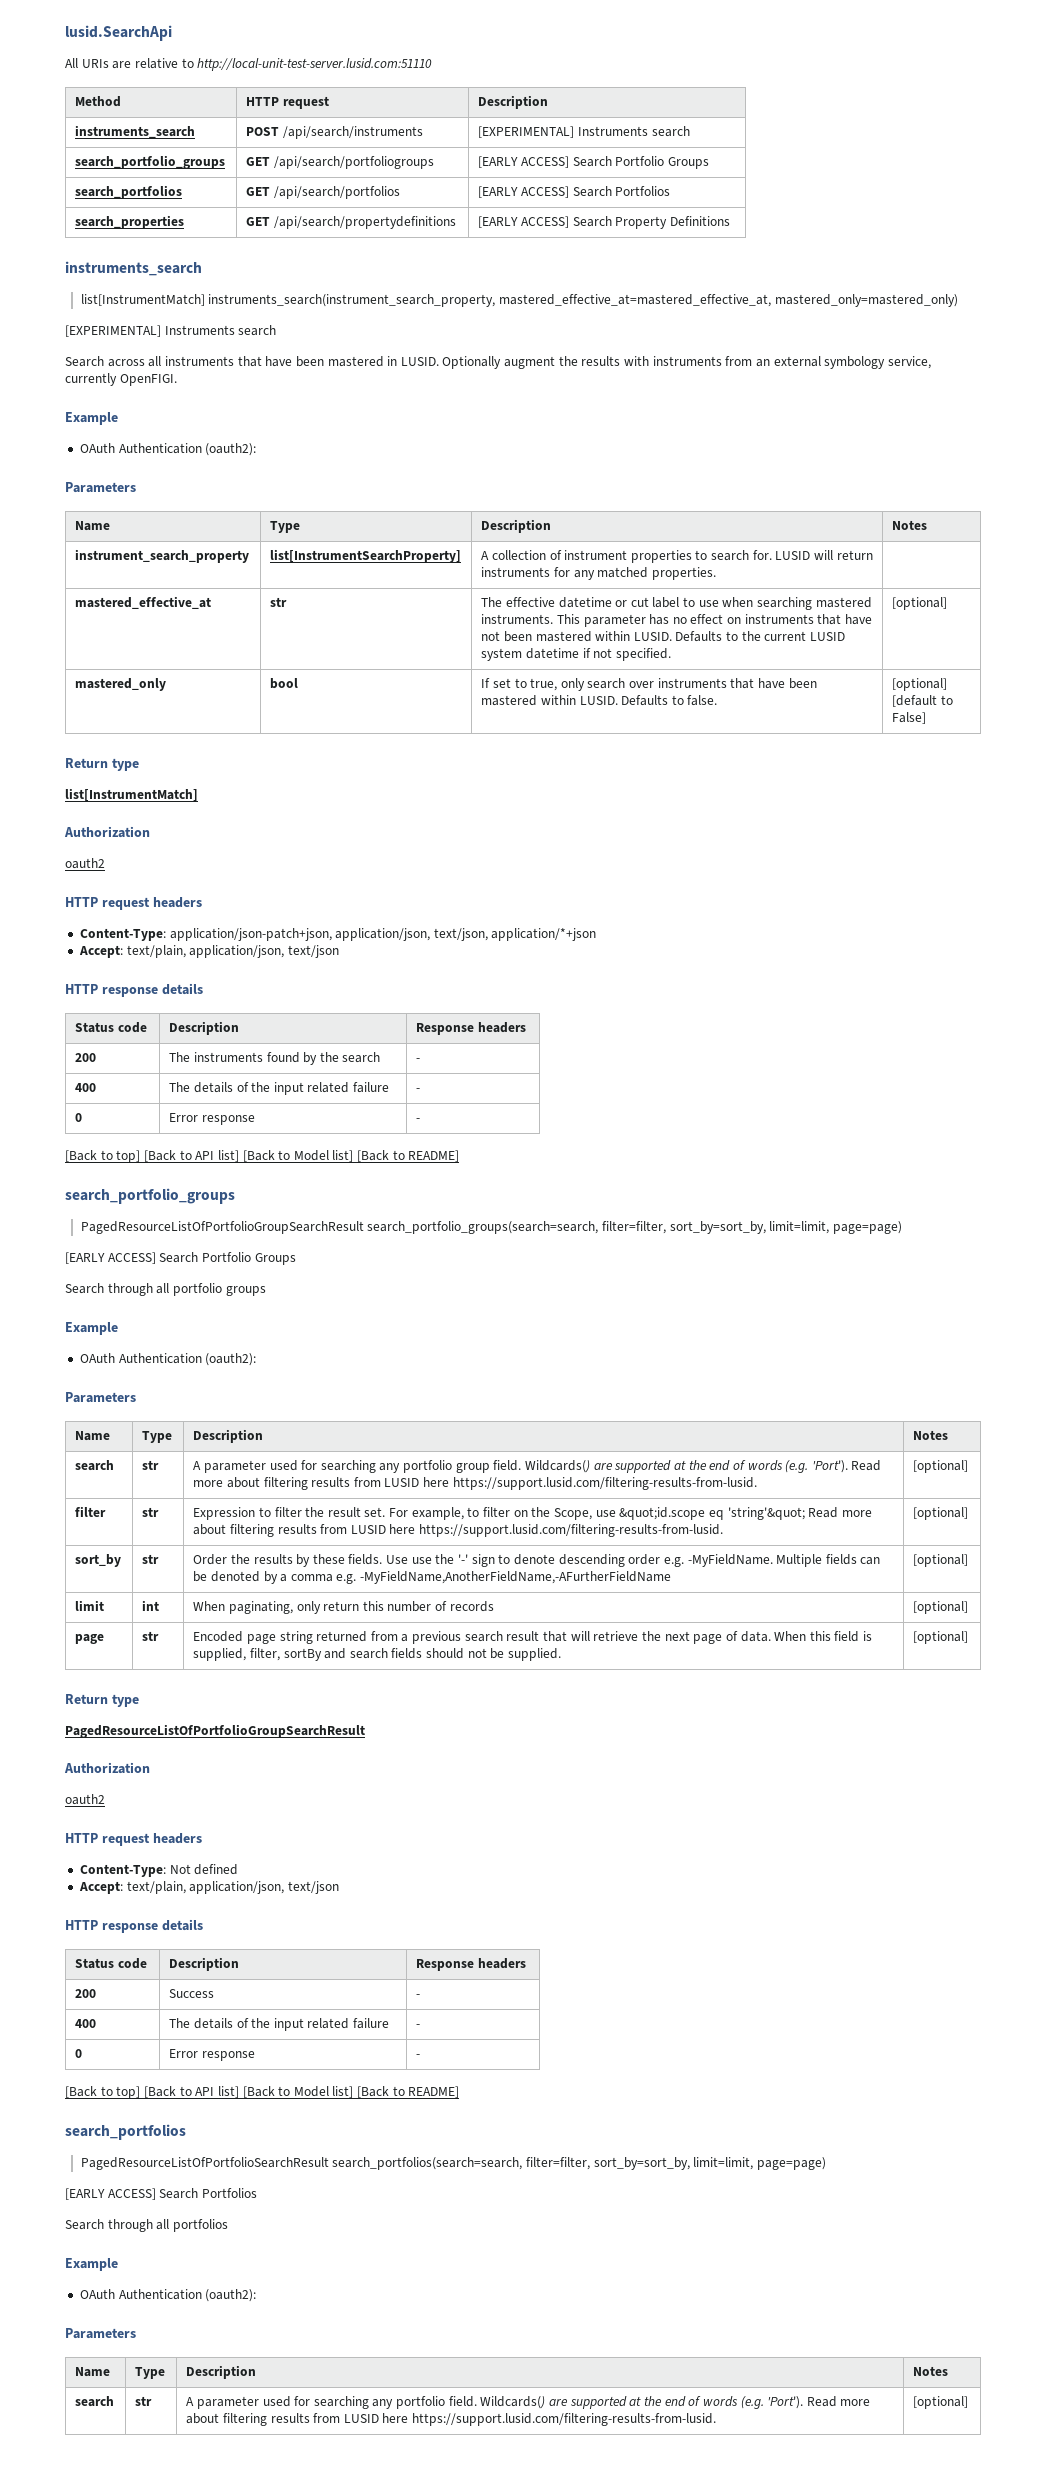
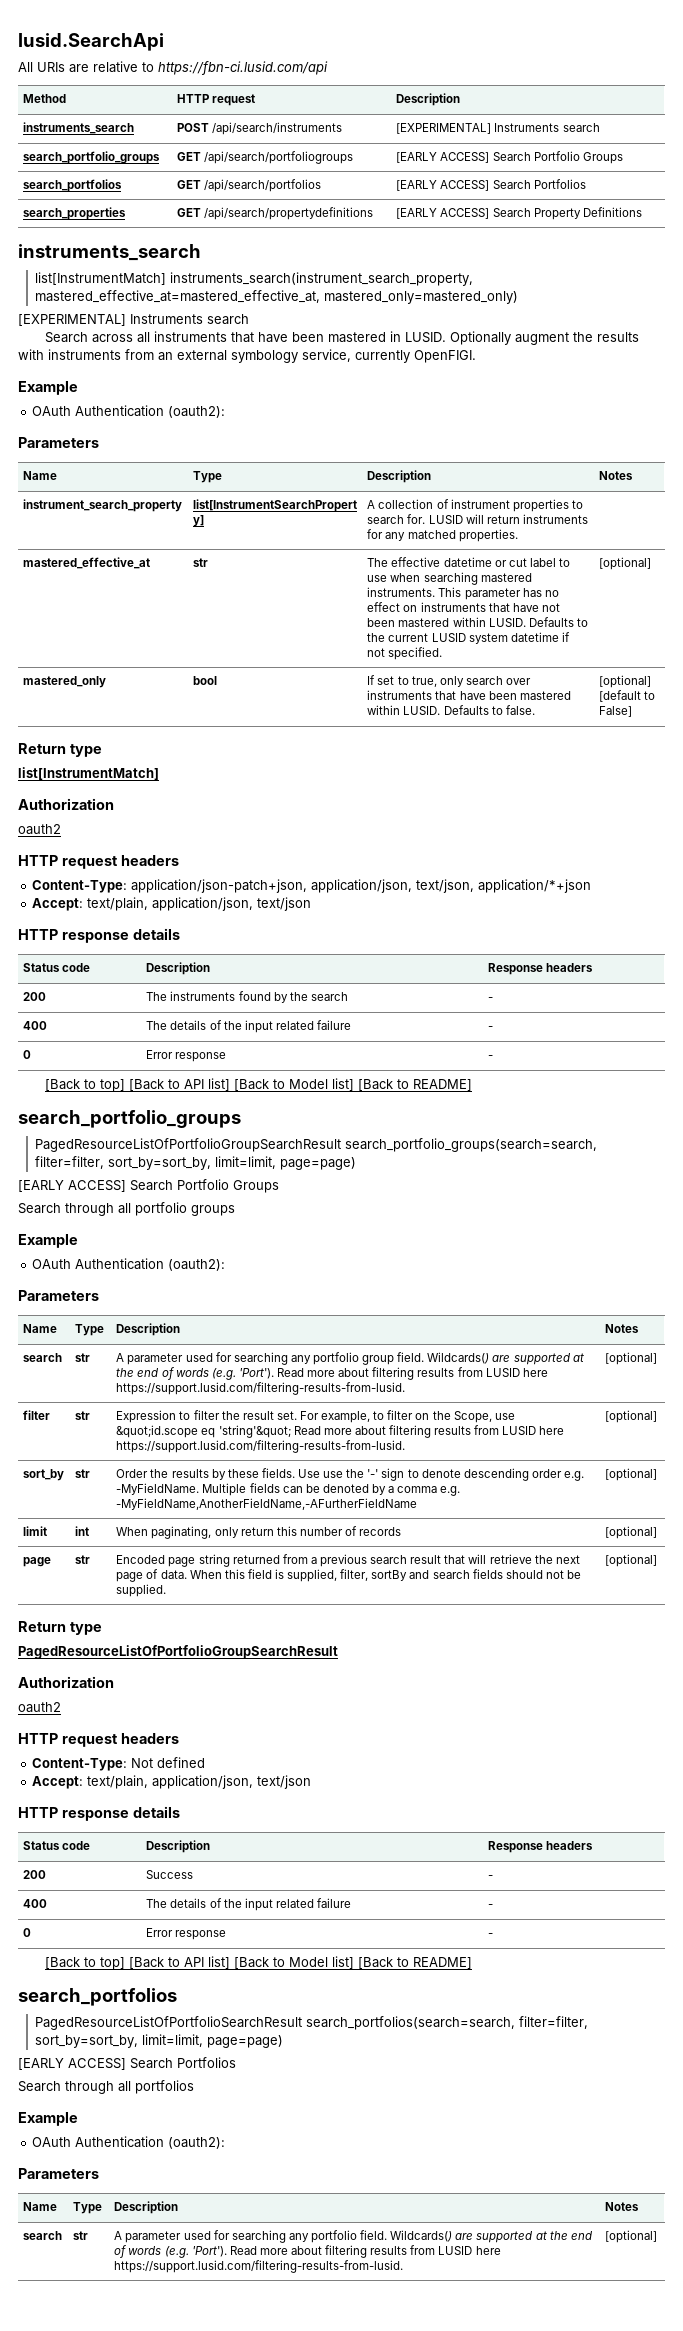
- All URIs are relative to http://local-unit-test-server.lusid.com:51110
+ All URIs are relative to https://fbn-ci.lusid.com/api

